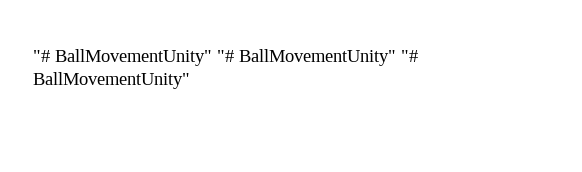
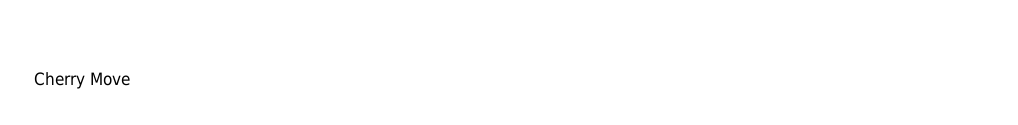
- "# BallMovementUnity" "# BallMovementUnity" "# BallMovementUnity"
+ Cherry Move

